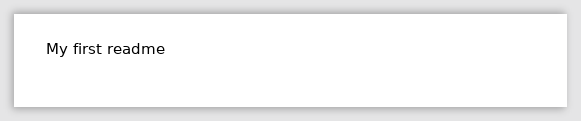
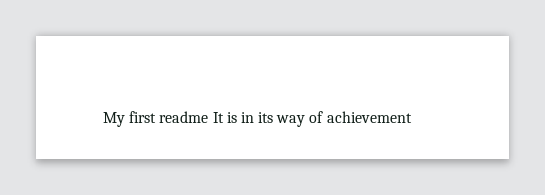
- My first readme
+ My first readme It is in its way of achievement

